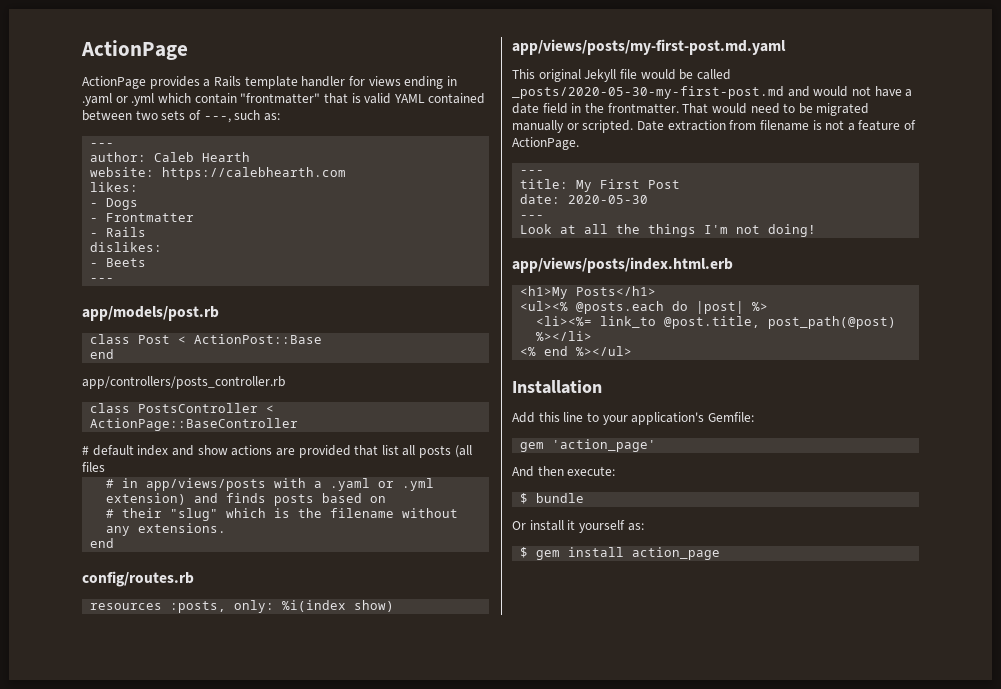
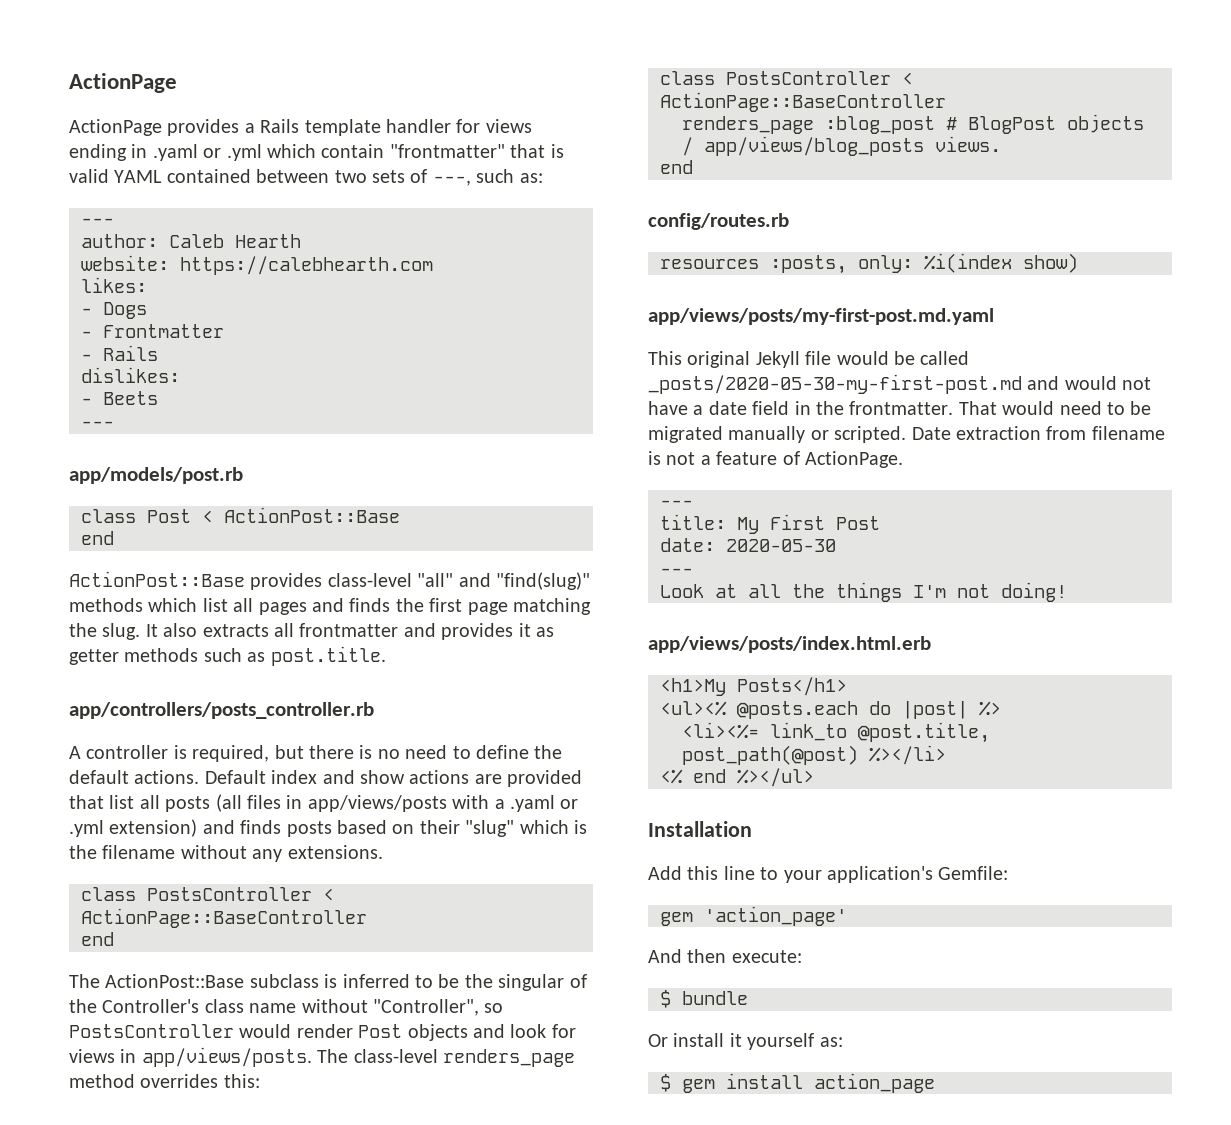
+ ActionPost::Base provides class-level "all" and "find(slug)" methods which list all pages and finds the first page matching the slug. It also extracts all frontmatter and provides it as getter methods such as post.title.
  app/controllers/posts_controller.rb
+ A controller is required, but there is no need to define the default actions. Default index and show actions are provided that list all posts (all files in app/views/posts with a .yaml or .yml extension) and finds posts based on their "slug" which is the filename without any extensions.
  class PostsController < ActionPage::BaseController
- # default index and show actions are provided that list all posts (all files
- # in app/views/posts with a .yaml or .yml extension) and finds posts based on
- # their "slug" which is the filename without any extensions.
+ end
+ The ActionPost::Base subclass is inferred to be the singular of the Controller's class name without "Controller", so PostsController would render Post objects and look for views in app/views/posts. The class-level renders_page method overrides this:
+ class PostsController < ActionPage::BaseController
+ renders_page :blog_post # BlogPost objects / app/views/blog_posts views.

